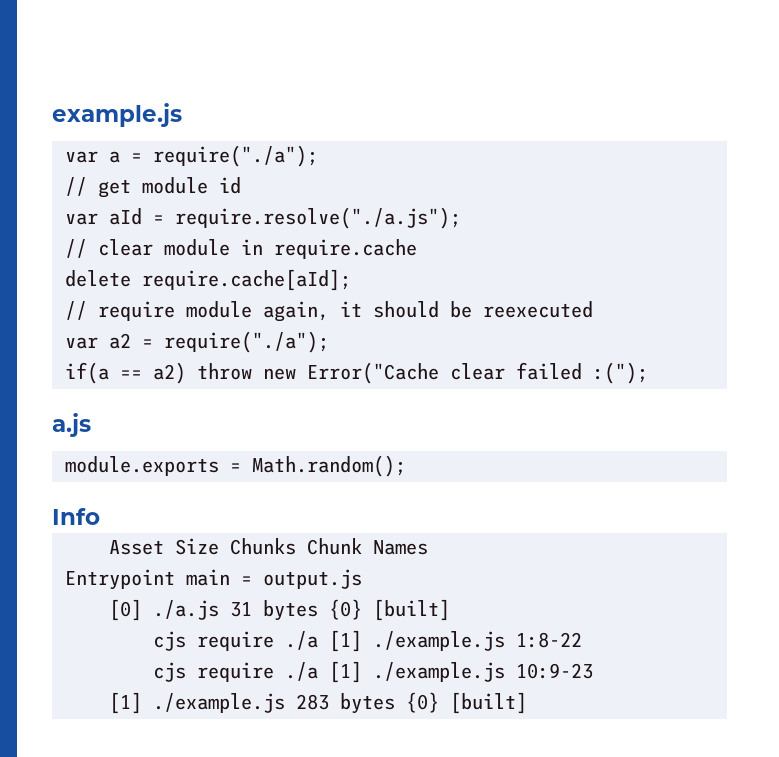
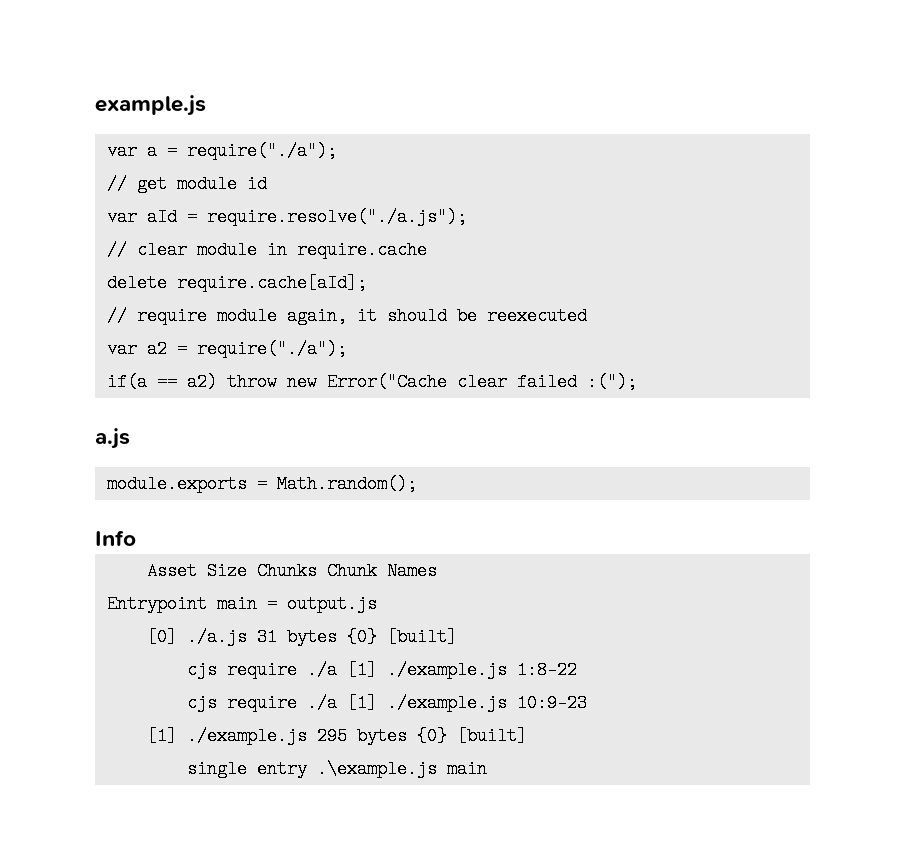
- [1] ./example.js 283 bytes {0} [built]
+ [1] ./example.js 295 bytes {0} [built]
+ single entry .\example.js main

